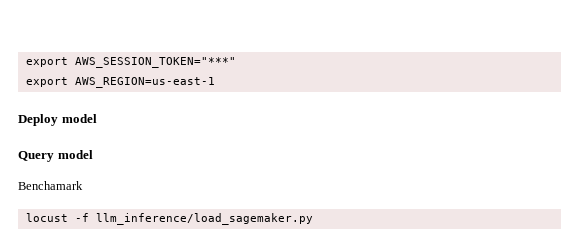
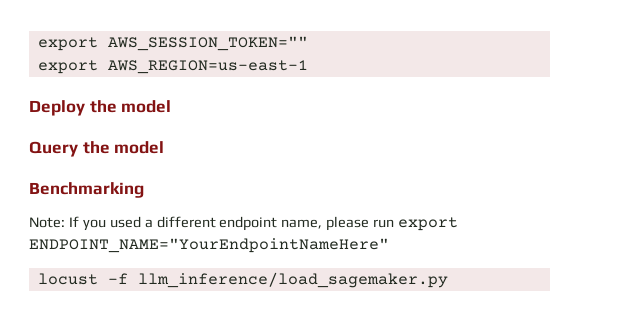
- export AWS_SESSION_TOKEN="***"
+ export AWS_SESSION_TOKEN=""
- Deploy model
+ Deploy the model
- Query model
- Benchamark
+ Query the model
+ Benchmarking
+ Note: If you used a different endpoint name, please run export ENDPOINT_NAME="YourEndpointNameHere"

